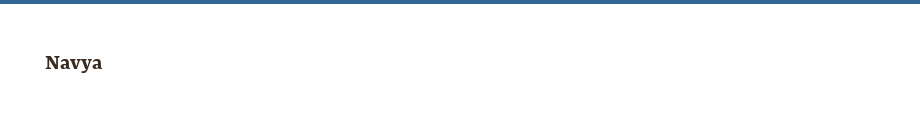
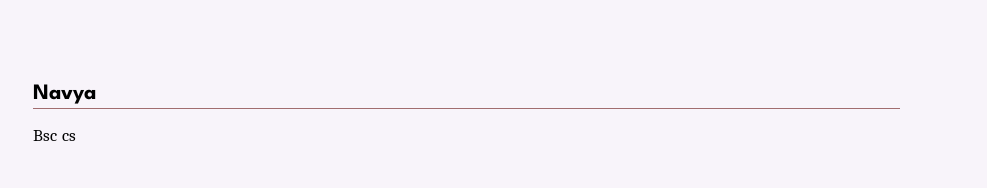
+ Bsc cs

